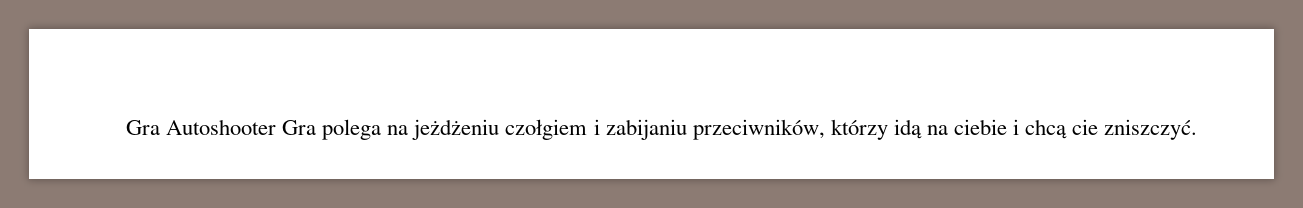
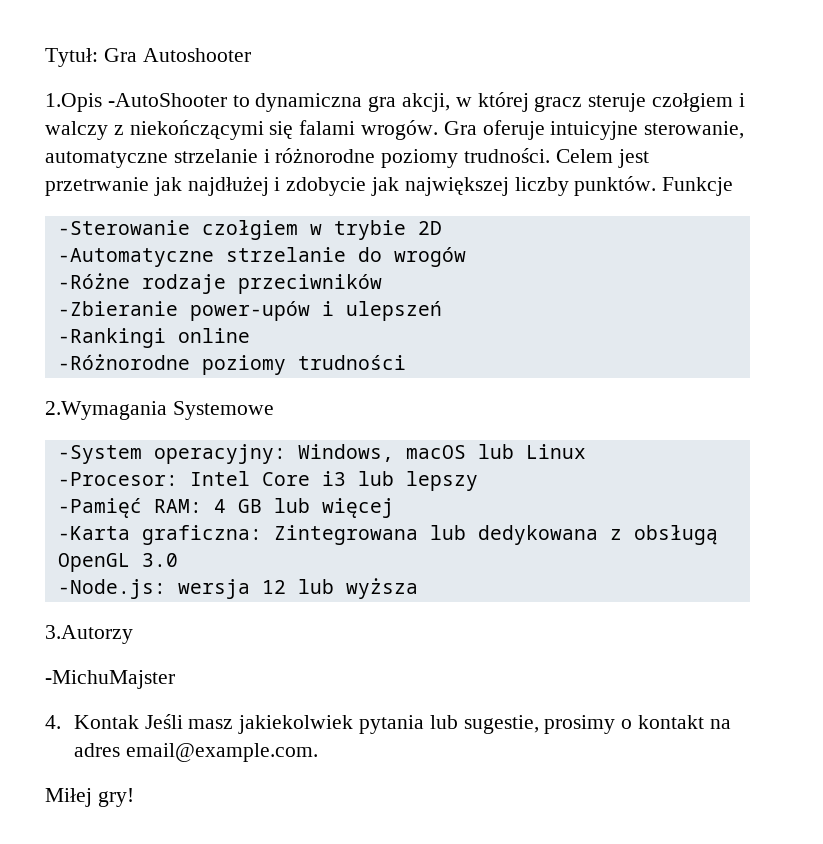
- Gra Autoshooter Gra polega na jeżdżeniu czołgiem i zabijaniu przeciwników, którzy idą na ciebie i chcą cie zniszczyć.
+ Tytuł: Gra Autoshooter
+ 1.Opis -AutoShooter to dynamiczna gra akcji, w której gracz steruje czołgiem i walczy z niekończącymi się falami wrogów. Gra oferuje intuicyjne sterowanie, automatyczne strzelanie i różnorodne poziomy trudności. Celem jest przetrwanie jak najdłużej i zdobycie jak największej liczby punktów. Funkcje
+ -Sterowanie czołgiem w trybie 2D
+ -Automatyczne strzelanie do wrogów
+ -Różne rodzaje przeciwników
+ -Zbieranie power-upów i ulepszeń
+ -Rankingi online
+ -Różnorodne poziomy trudności
+ 2.Wymagania Systemowe
+ -System operacyjny: Windows, macOS lub Linux
+ -Procesor: Intel Core i3 lub lepszy
+ -Pamięć RAM: 4 GB lub więcej
+ -Karta graficzna: Zintegrowana lub dedykowana z obsługą OpenGL 3.0
+ -Node.js: wersja 12 lub wyższa
+ 3.Autorzy
+ -MichuMajster
+ 4. Kontak Jeśli masz jakiekolwiek pytania lub sugestie, prosimy o kontakt na adres email@example.com.
+ Miłej gry!

